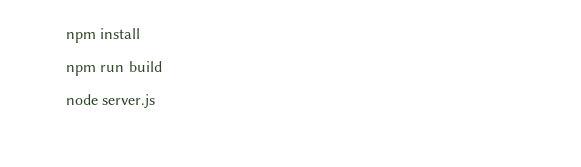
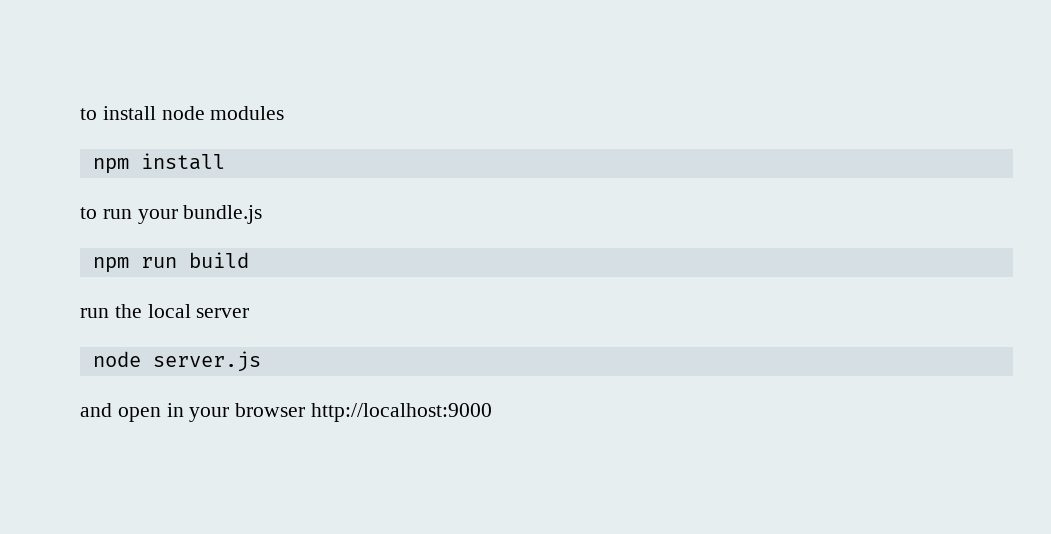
+ to install node modules
  npm install
+ to run your bundle.js
  npm run build
+ run the local server
  node server.js
+ and open in your browser http://localhost:9000

